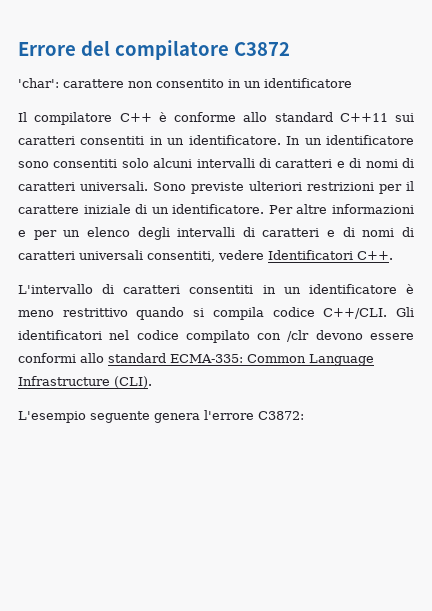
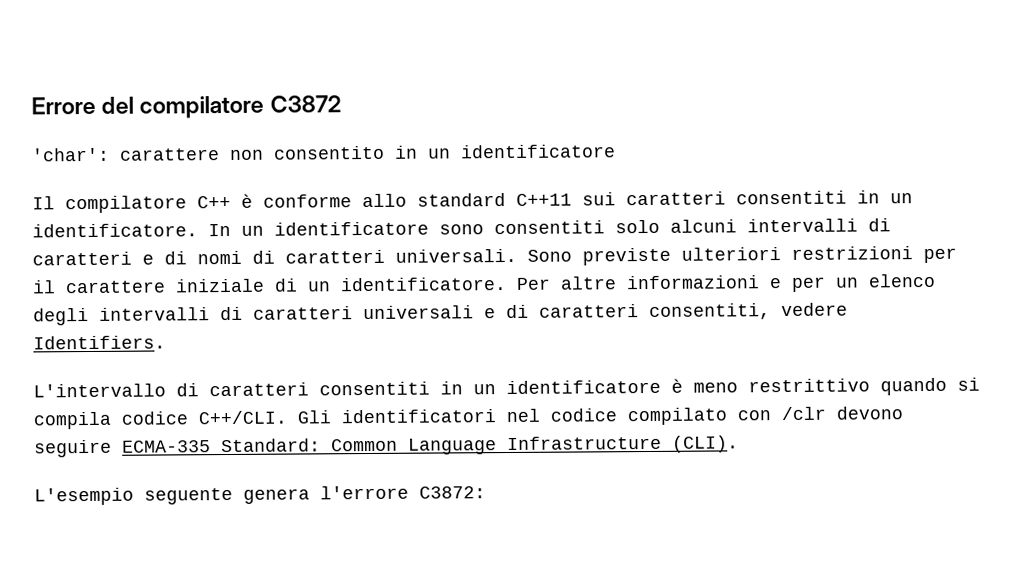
- Per altre informazioni e per un elenco degli intervalli di caratteri e di nomi di caratteri universali consentiti, vedere Identificatori C++.
+ Per altre informazioni e per un elenco degli intervalli di caratteri universali e di caratteri consentiti, vedere Identifiers.
- Gli identificatori nel codice compilato con /clr devono essere conformi allo standard ECMA-335: Common Language Infrastructure (CLI).
+ Gli identificatori nel codice compilato con /clr devono seguire ECMA-335 Standard: Common Language Infrastructure (CLI).

